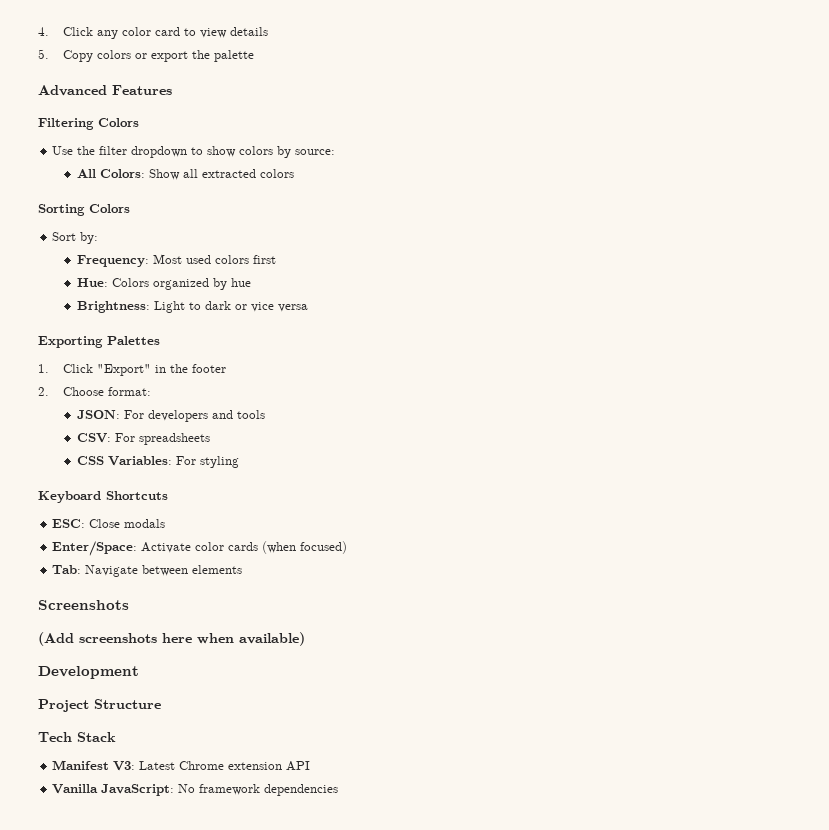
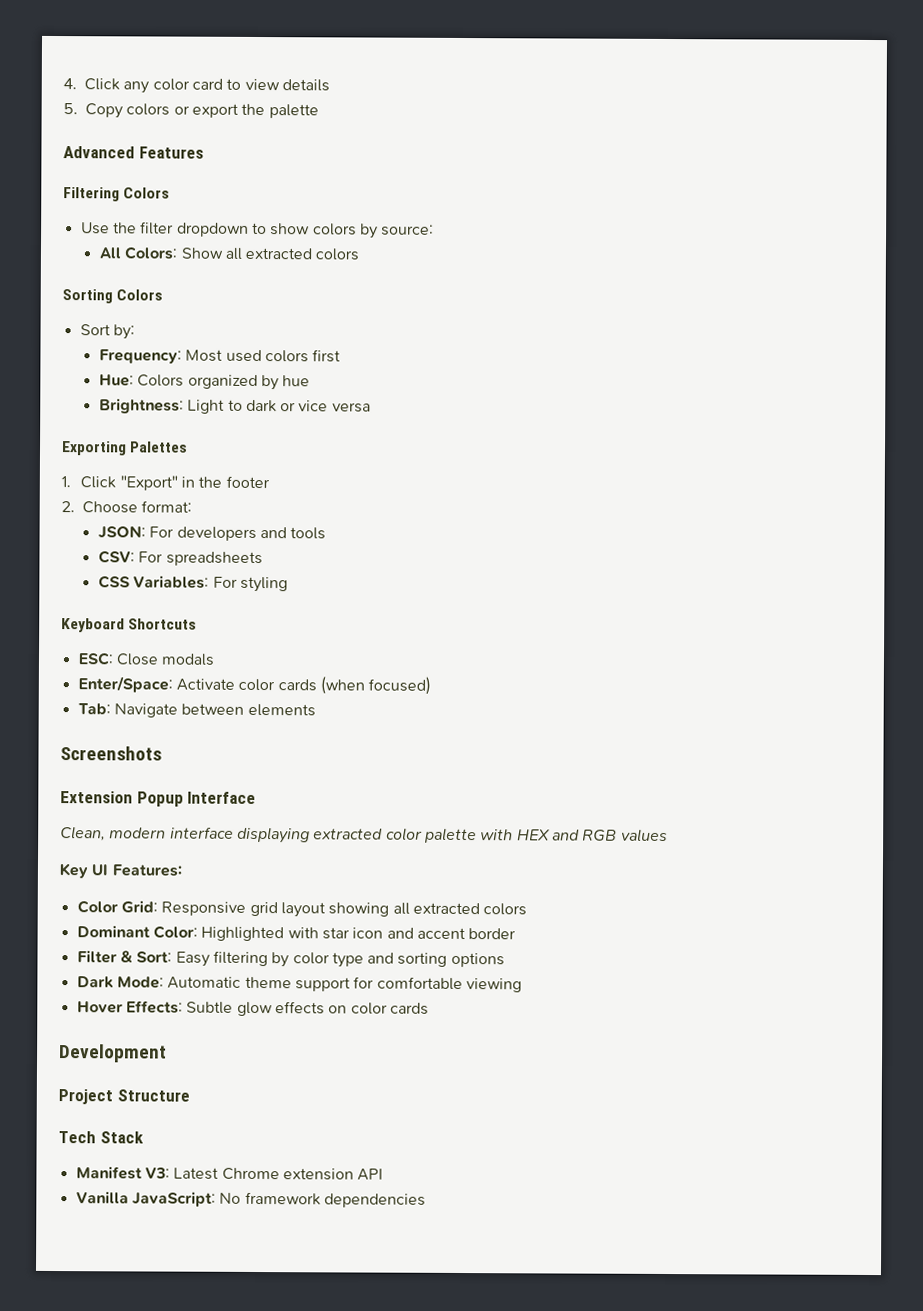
- (Add screenshots here when available)
+ Extension Popup Interface
+ Clean, modern interface displaying extracted color palette with HEX and RGB values
+ Key UI Features:
+ Color Grid: Responsive grid layout showing all extracted colors
+ Dominant Color: Highlighted with star icon and accent border
+ Filter & Sort: Easy filtering by color type and sorting options
+ Dark Mode: Automatic theme support for comfortable viewing
+ Hover Effects: Subtle glow effects on color cards

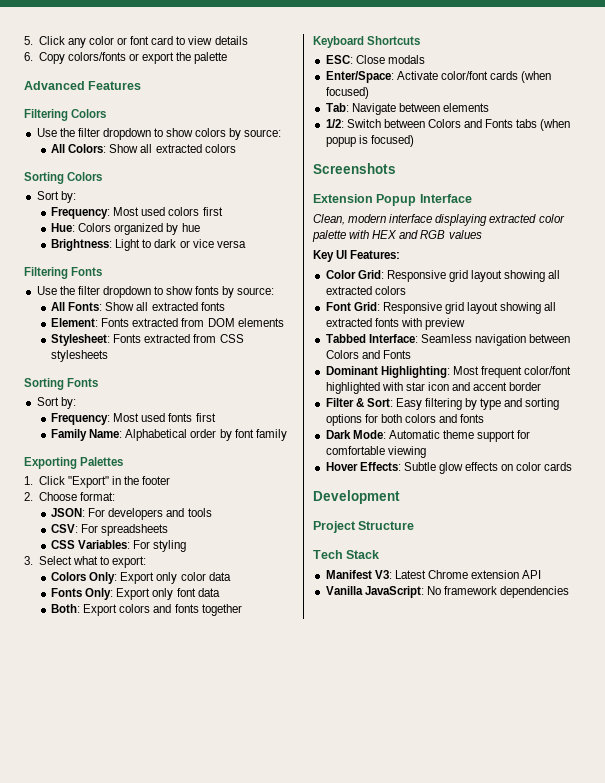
- 4. Click any color card to view details
+ 5. Click any color or font card to view details
- 5. Copy colors or export the palette
+ 6. Copy colors/fonts or export the palette
+ Filtering Fonts
+ Use the filter dropdown to show fonts by source:
+ All Fonts: Show all extracted fonts
+ Element: Fonts extracted from DOM elements
+ Stylesheet: Fonts extracted from CSS stylesheets
+ Sorting Fonts
+ Sort by:
+ Frequency: Most used fonts first
+ Family Name: Alphabetical order by font family
+ 3. Select what to export:
+ Colors Only: Export only color data
+ Fonts Only: Export only font data
+ Both: Export colors and fonts together
- Enter/Space: Activate color cards (when focused)
+ Enter/Space: Activate color/font cards (when focused)
+ 1/2: Switch between Colors and Fonts tabs (when popup is focused)
- Dominant Color: Highlighted with star icon and accent border
+ Font Grid: Responsive grid layout showing all extracted fonts with preview
+ Tabbed Interface: Seamless navigation between Colors and Fonts
+ Dominant Highlighting: Most frequent color/font highlighted with star icon and accent border
- Filter & Sort: Easy filtering by color type and sorting options
+ Filter & Sort: Easy filtering by type and sorting options for both colors and fonts

